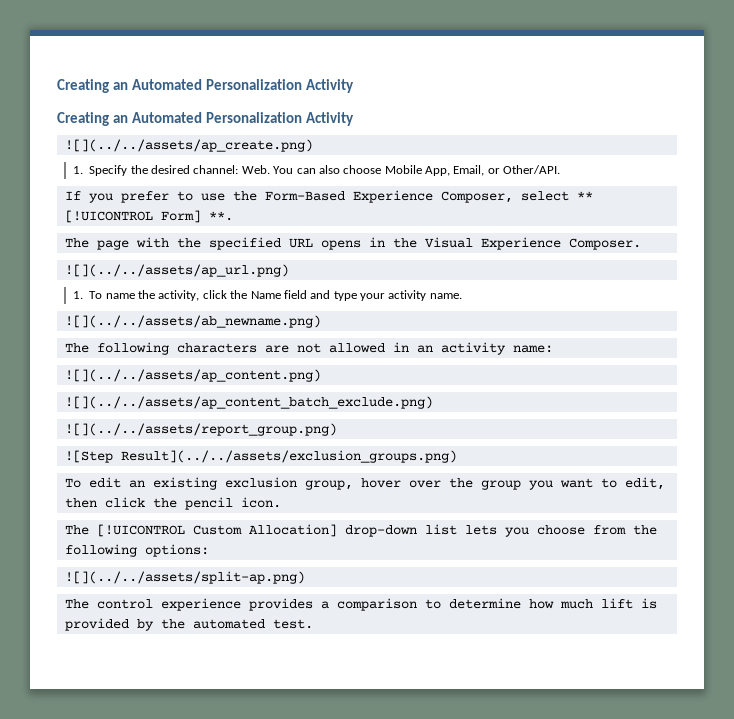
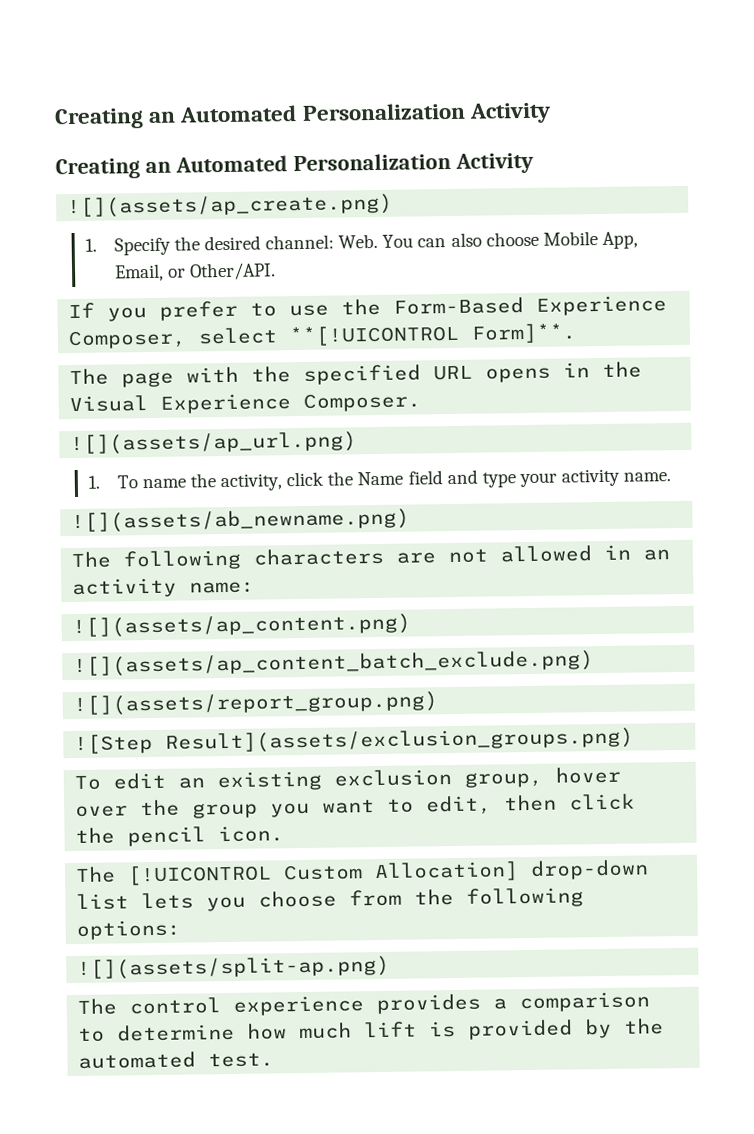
- ![](../../assets/ap_create.png)
+ ![](assets/ap_create.png)
- If you prefer to use the Form-Based Experience Composer, select ** [!UICONTROL Form] **.
+ If you prefer to use the Form-Based Experience Composer, select **[!UICONTROL Form]**.
- ![](../../assets/ap_url.png)
+ ![](assets/ap_url.png)
- ![](../../assets/ab_newname.png)
+ ![](assets/ab_newname.png)
- ![](../../assets/ap_content.png)
- ![](../../assets/ap_content_batch_exclude.png)
- ![](../../assets/report_group.png)
+ ![](assets/ap_content.png)
+ ![](assets/ap_content_batch_exclude.png)
+ ![](assets/report_group.png)
- ![Step Result](../../assets/exclusion_groups.png)
+ ![Step Result](assets/exclusion_groups.png)
- ![](../../assets/split-ap.png)
+ ![](assets/split-ap.png)

